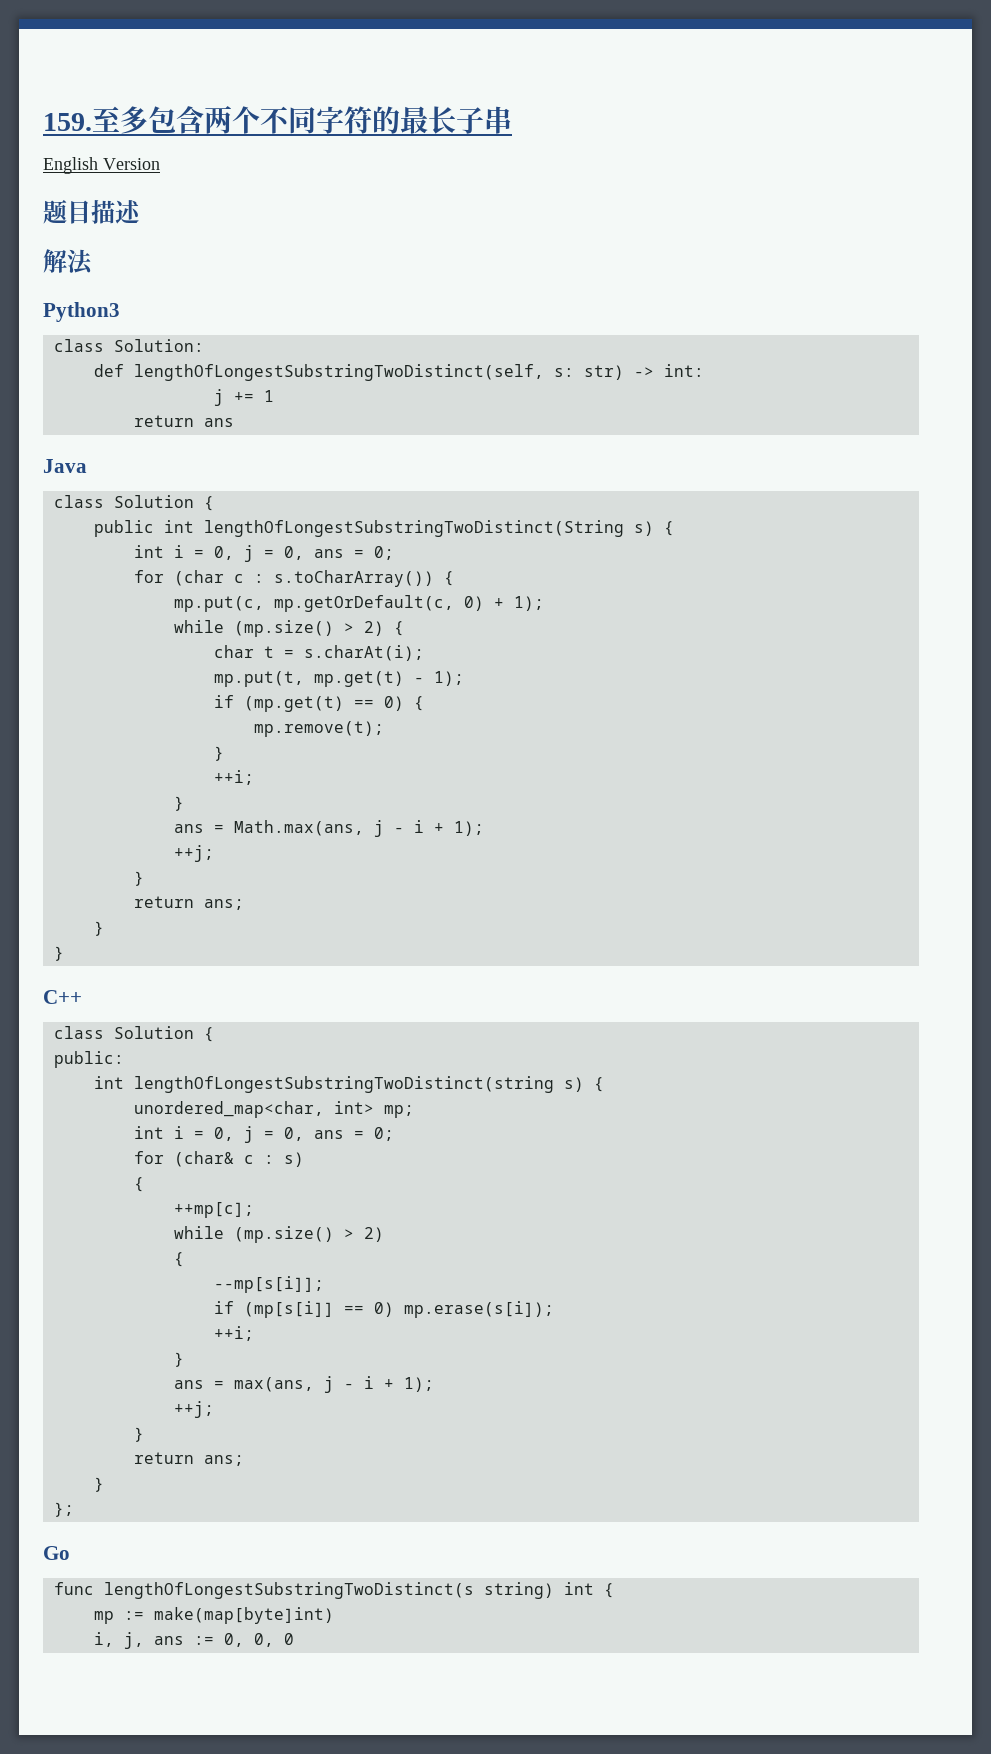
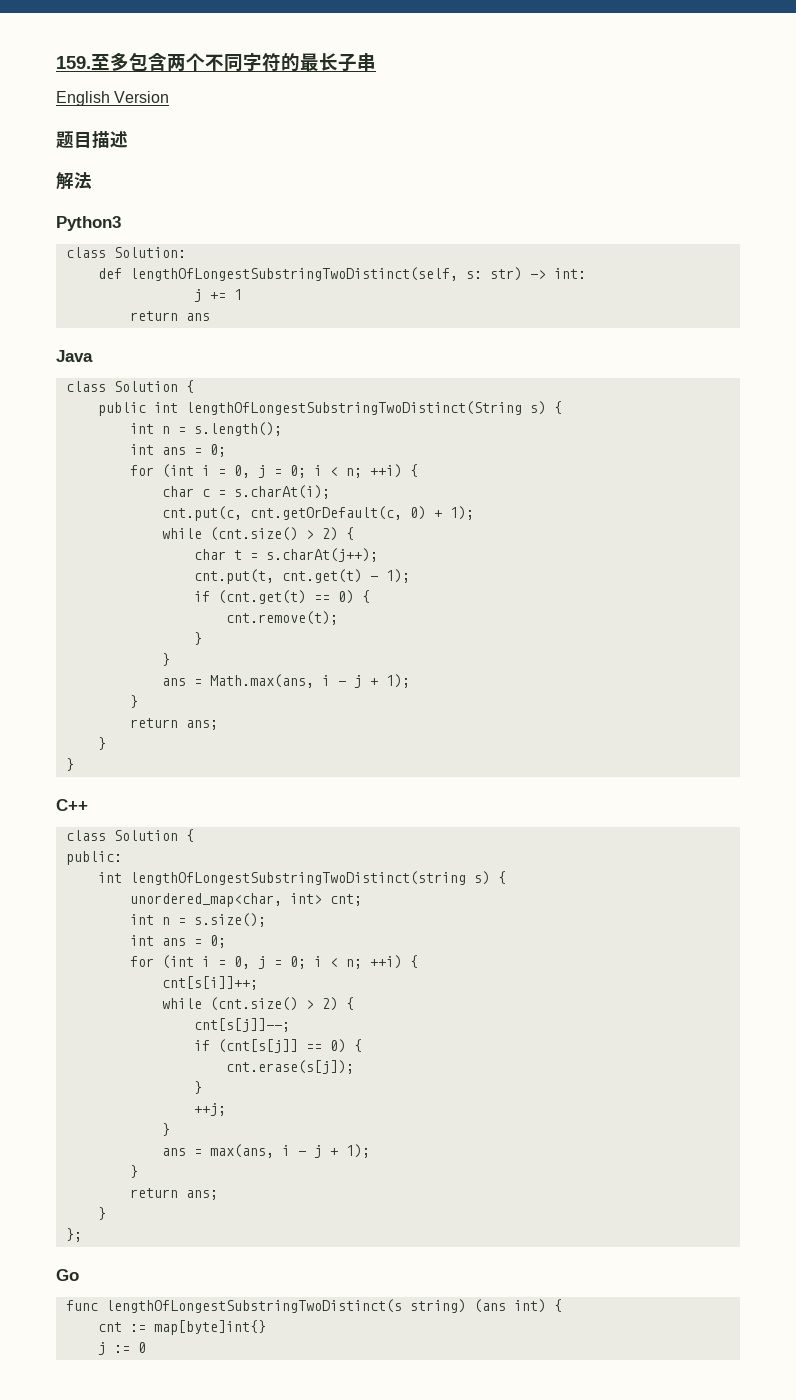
  public int lengthOfLongestSubstringTwoDistinct(String s) {
- int i = 0, j = 0, ans = 0;
- for (char c : s.toCharArray()) {
- mp.put(c, mp.getOrDefault(c, 0) + 1);
- while (mp.size() > 2) {
+ int n = s.length();
+ int ans = 0;
+ for (int i = 0, j = 0; i < n; ++i) {
+ char c = s.charAt(i);
+ cnt.put(c, cnt.getOrDefault(c, 0) + 1);
+ while (cnt.size() > 2) {
- char t = s.charAt(i);
- mp.put(t, mp.get(t) - 1);
+ char t = s.charAt(j++);
+ cnt.put(t, cnt.get(t) - 1);
- if (mp.get(t) == 0) {
- mp.remove(t);
+ if (cnt.get(t) == 0) {
+ cnt.remove(t);
  }
- ++i;
- ans = Math.max(ans, j - i + 1);
- ++j;
+ ans = Math.max(ans, i - j + 1);
- unordered_map<char, int> mp;
- int i = 0, j = 0, ans = 0;
- for (char& c : s)
- {
- ++mp[c];
- while (mp.size() > 2)
- {
- --mp[s[i]];
- if (mp[s[i]] == 0) mp.erase(s[i]);
- ++i;
+ unordered_map<char, int> cnt;
+ int n = s.size();
+ int ans = 0;
+ for (int i = 0, j = 0; i < n; ++i) {
+ cnt[s[i]]++;
+ while (cnt.size() > 2) {
+ cnt[s[j]]--;
+ if (cnt[s[j]] == 0) {
+ cnt.erase(s[j]);
+ }
+ ++j;
- ans = max(ans, j - i + 1);
- ++j;
+ ans = max(ans, i - j + 1);
- func lengthOfLongestSubstringTwoDistinct(s string) int {
- mp := make(map[byte]int)
- i, j, ans := 0, 0, 0
+ func lengthOfLongestSubstringTwoDistinct(s string) (ans int) {
+ cnt := map[byte]int{}
+ j := 0

